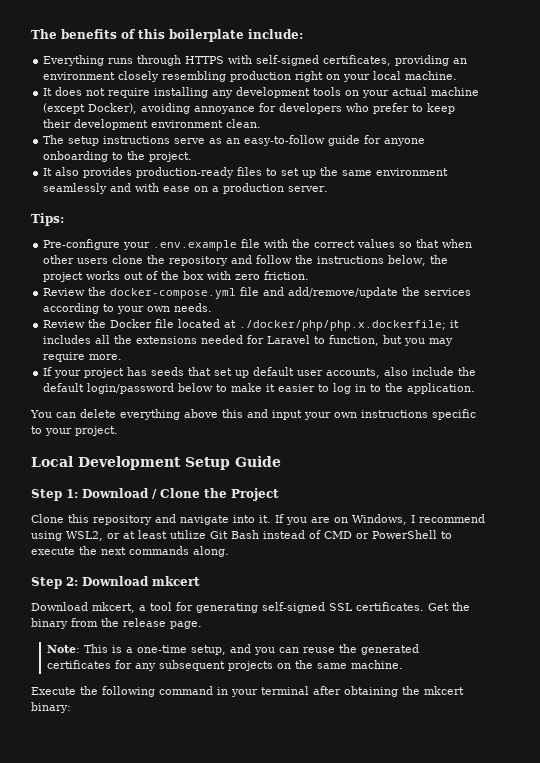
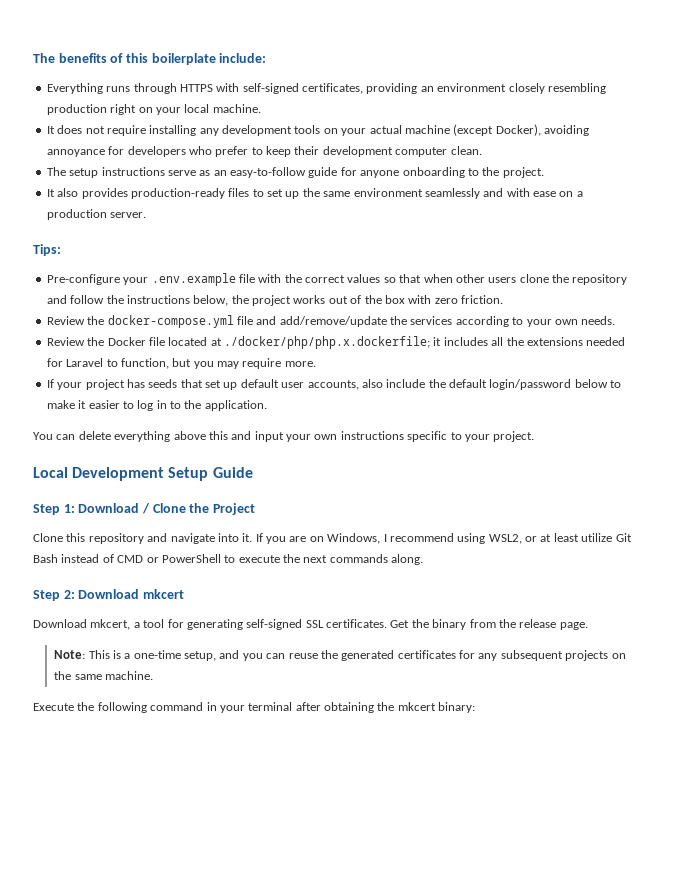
- It does not require installing any development tools on your actual machine (except Docker), avoiding annoyance for developers who prefer to keep their development environment clean.
+ It does not require installing any development tools on your actual machine (except Docker), avoiding annoyance for developers who prefer to keep their development computer clean.

